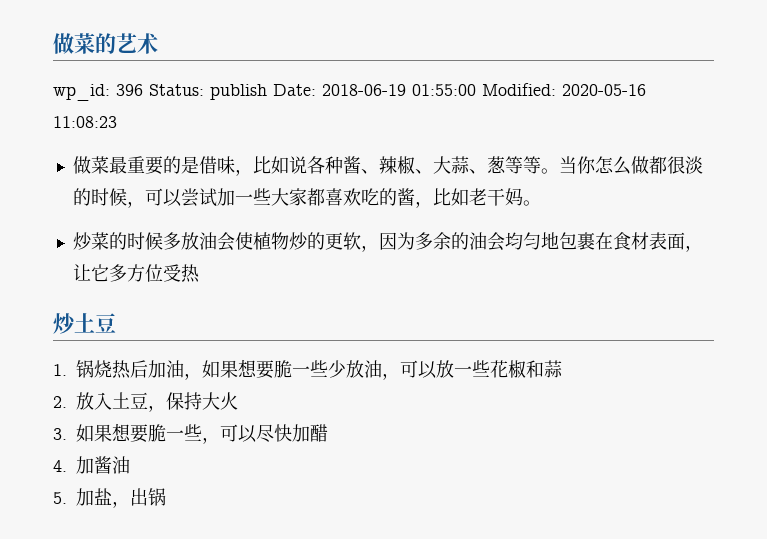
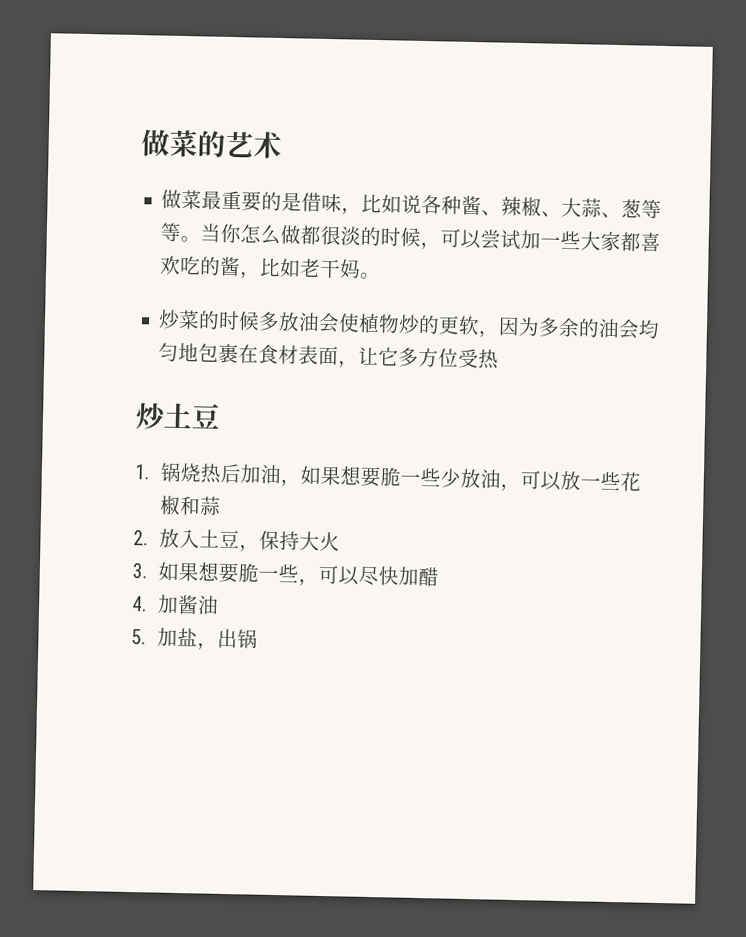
- wp_id: 396 Status: publish Date: 2018-06-19 01:55:00 Modified: 2020-05-16 11:08:23

